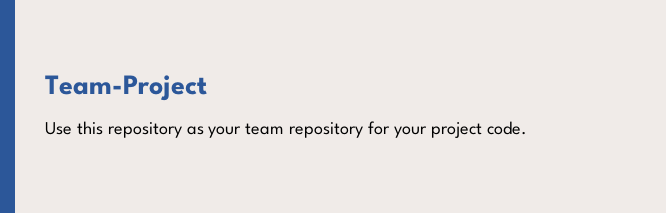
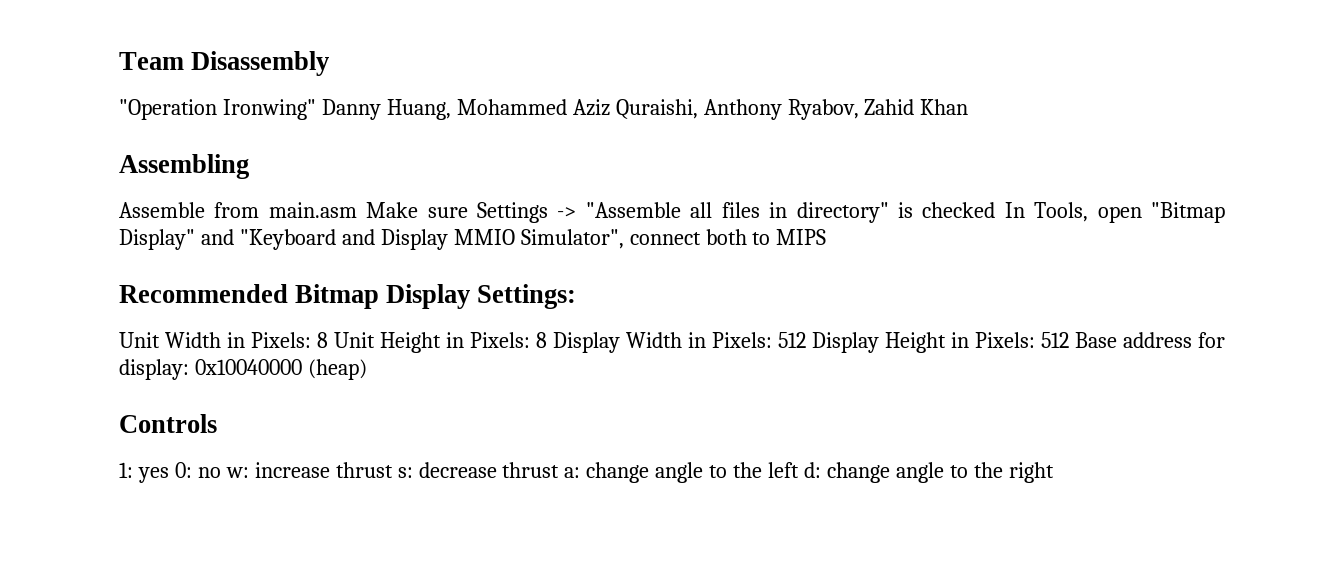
- Team-Project
- Use this repository as your team repository for your project code.
+ Team Disassembly
+ "Operation Ironwing" Danny Huang, Mohammed Aziz Quraishi, Anthony Ryabov, Zahid Khan
+ Assembling
+ Assemble from main.asm Make sure Settings -> "Assemble all files in directory" is checked In Tools, open "Bitmap Display" and "Keyboard and Display MMIO Simulator", connect both to MIPS
+ Recommended Bitmap Display Settings:
+ Unit Width in Pixels: 8 Unit Height in Pixels: 8 Display Width in Pixels: 512 Display Height in Pixels: 512 Base address for display: 0x10040000 (heap)
+ Controls
+ 1: yes 0: no w: increase thrust s: decrease thrust a: change angle to the left d: change angle to the right

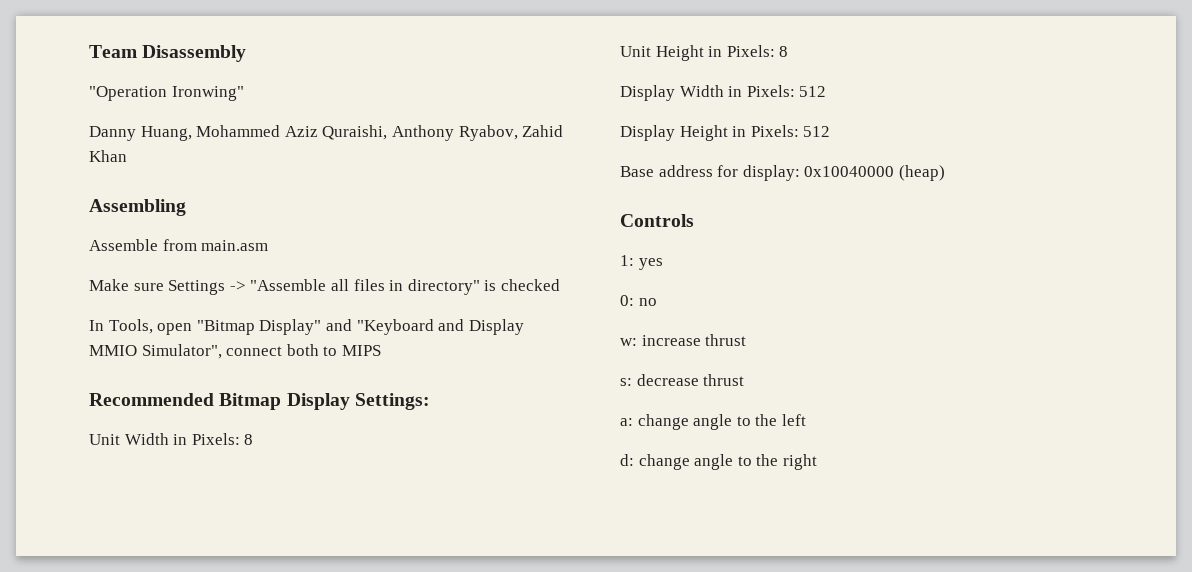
- "Operation Ironwing" Danny Huang, Mohammed Aziz Quraishi, Anthony Ryabov, Zahid Khan
+ "Operation Ironwing"
+ Danny Huang, Mohammed Aziz Quraishi, Anthony Ryabov, Zahid Khan
- Assemble from main.asm Make sure Settings -> "Assemble all files in directory" is checked In Tools, open "Bitmap Display" and "Keyboard and Display MMIO Simulator", connect both to MIPS
+ Assemble from main.asm
+ Make sure Settings -> "Assemble all files in directory" is checked
+ In Tools, open "Bitmap Display" and "Keyboard and Display MMIO Simulator", connect both to MIPS
- Unit Width in Pixels: 8 Unit Height in Pixels: 8 Display Width in Pixels: 512 Display Height in Pixels: 512 Base address for display: 0x10040000 (heap)
+ Unit Width in Pixels: 8
+ Unit Height in Pixels: 8
+ Display Width in Pixels: 512
+ Display Height in Pixels: 512
+ Base address for display: 0x10040000 (heap)
- 1: yes 0: no w: increase thrust s: decrease thrust a: change angle to the left d: change angle to the right
+ 1: yes
+ 0: no
+ w: increase thrust
+ s: decrease thrust
+ a: change angle to the left
+ d: change angle to the right

